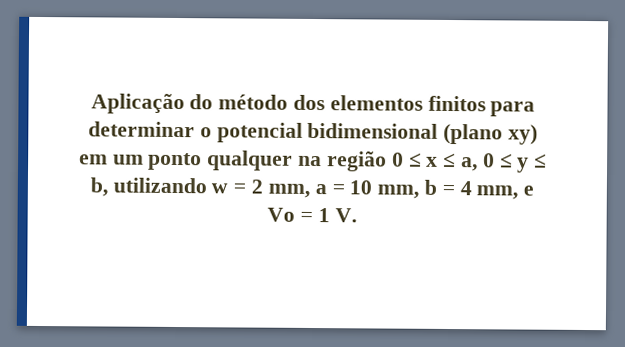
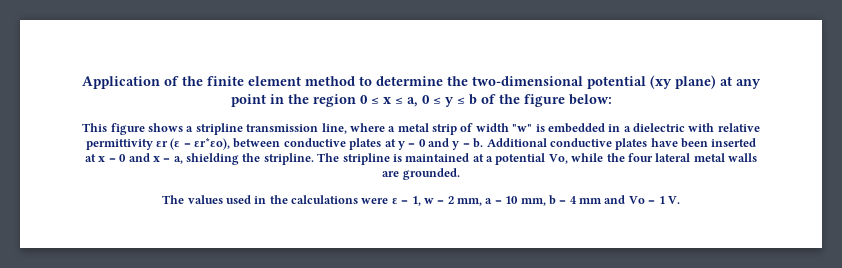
- Aplicação do método dos elementos finitos para determinar o potencial bidimensional (plano xy) em um ponto qualquer na região 0 ≤ x ≤ a, 0 ≤ y ≤ b, utilizando w = 2 mm, a = 10 mm, b = 4 mm, e Vo = 1 V.
+ Application of the finite element method to determine the two-dimensional potential (xy plane) at any point in the region 0 ≤ x ≤ a, 0 ≤ y ≤ b of the figure below:
+ This figure shows a stripline transmission line, where a metal strip of width "w" is embedded in a dielectric with relative permittivity εr (ε = εr*εo), between conductive plates at y = 0 and y = b. Additional conductive plates have been inserted at x = 0 and x = a, shielding the stripline. The stripline is maintained at a potential Vo, while the four lateral metal walls are grounded.
+ The values used in the calculations were ε = 1, w = 2 mm, a = 10 mm, b = 4 mm and Vo = 1 V.

